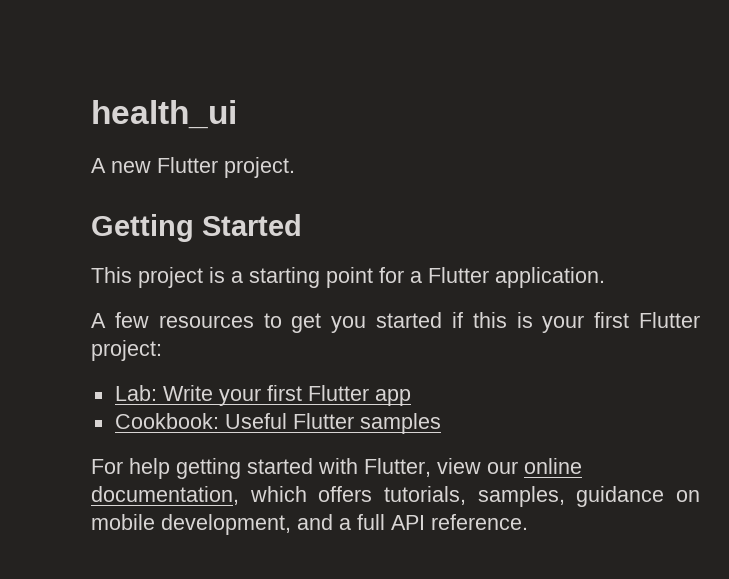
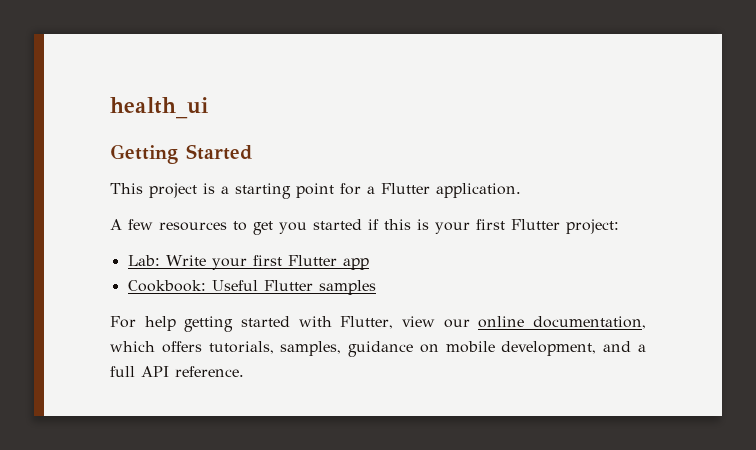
- A new Flutter project.

